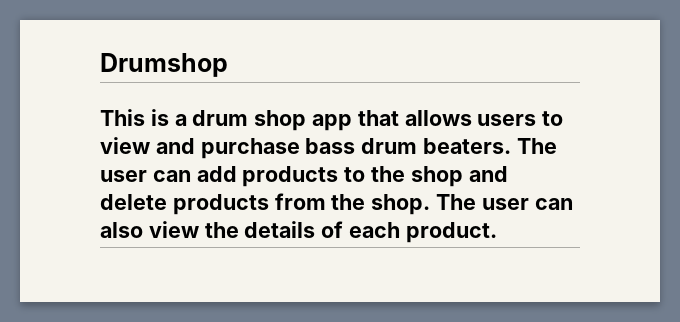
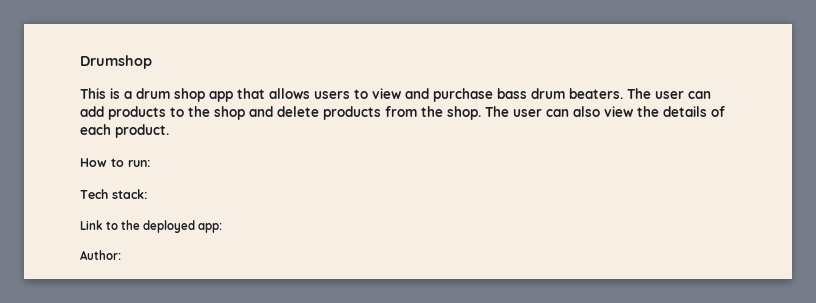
+ How to run:
+ Tech stack:
+ Link to the deployed app:
+ Author:

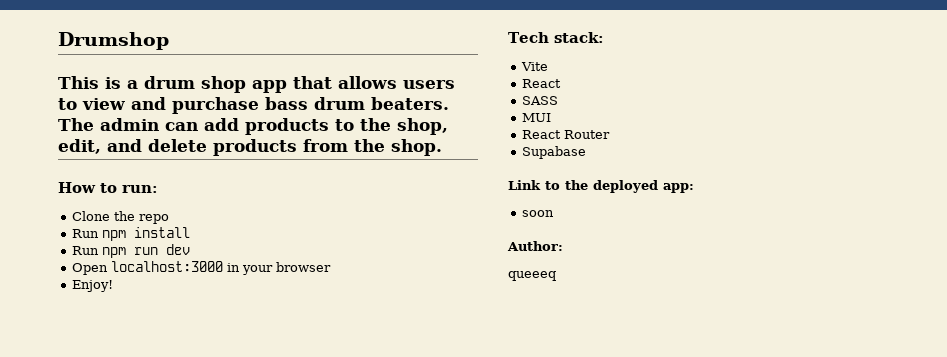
- The user can add products to the shop and delete products from the shop. The user can also view the details of each product.
+ The admin can add products to the shop, edit, and delete products from the shop.
  How to run:
+ Clone the repo
+ Run npm install
+ Run npm run dev
+ Open localhost:3000 in your browser
+ Enjoy!
  Tech stack:
+ Vite
+ React
+ SASS
+ MUI
+ React Router
+ Supabase
+ soon
+ queeeq

